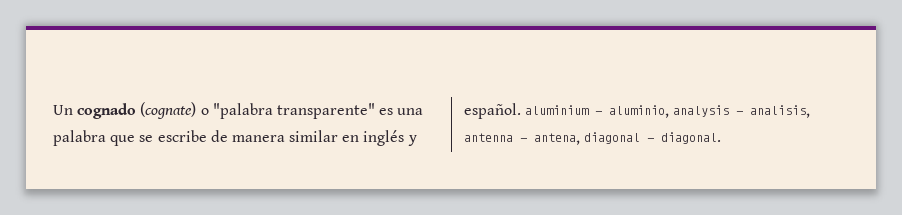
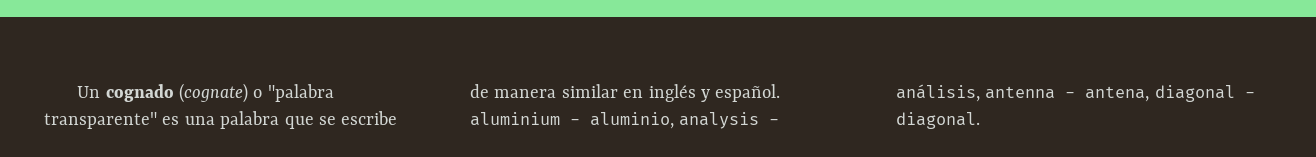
- Un cognado (cognate) o "palabra transparente" es una palabra que se escribe de manera similar en inglés y español. aluminium - aluminio, analysis - analisis, antenna - antena, diagonal - diagonal.
+ Un cognado (cognate) o "palabra transparente" es una palabra que se escribe de manera similar en inglés y español. aluminium - aluminio, analysis - análisis, antenna - antena, diagonal - diagonal.

